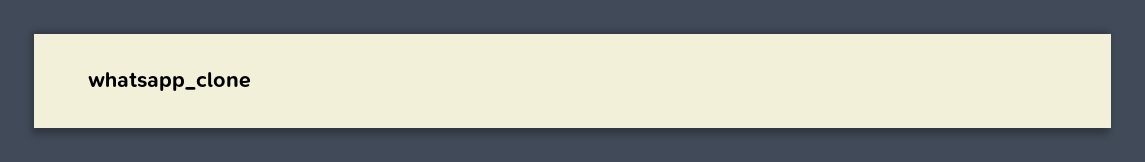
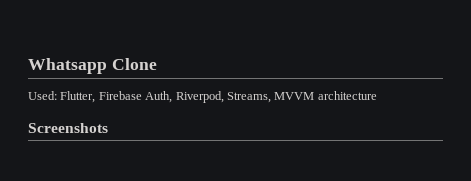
- whatsapp_clone
+ Whatsapp Clone
+ Used: Flutter, Firebase Auth, Riverpod, Streams, MVVM architecture
+ Screenshots

